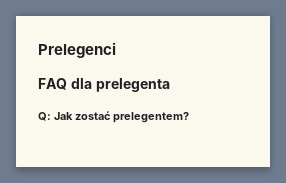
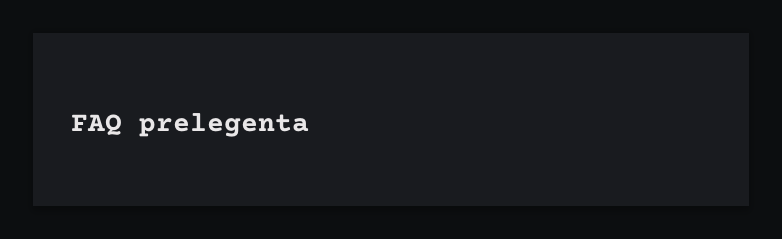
- Prelegenci
- FAQ dla prelegenta
- Q: Jak zostać prelegentem?
+ FAQ prelegenta

